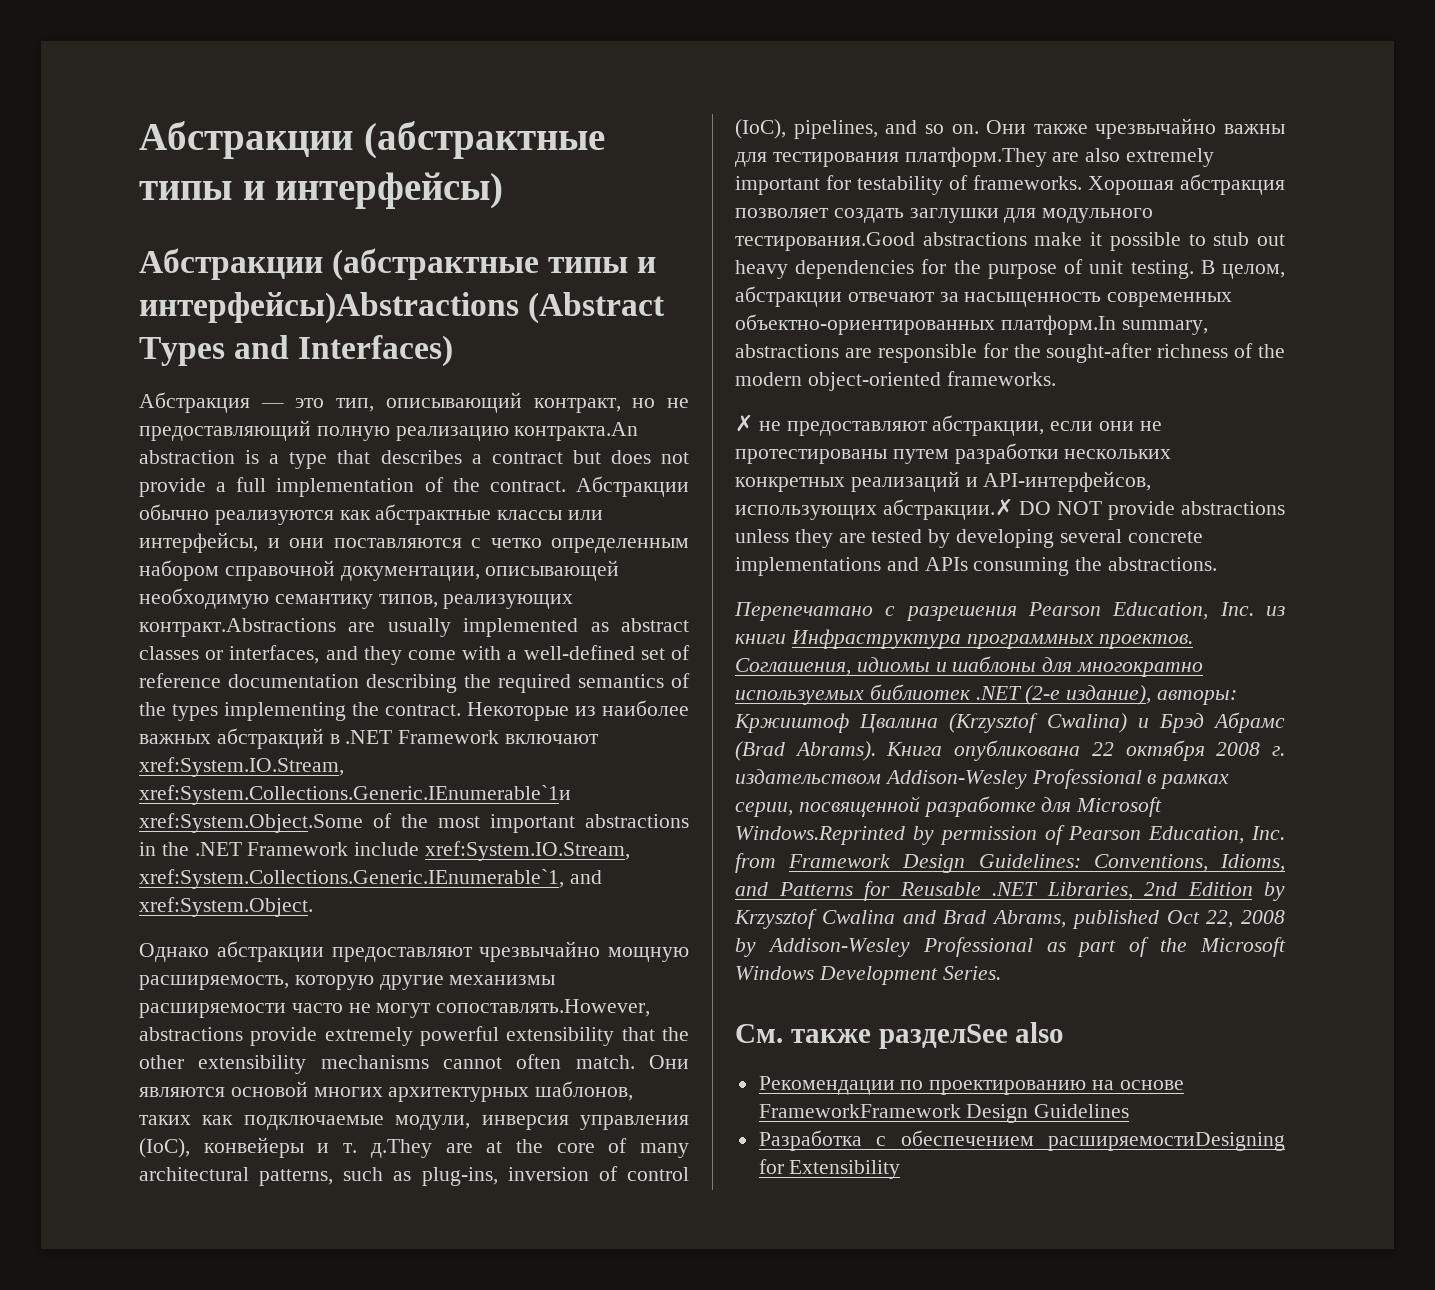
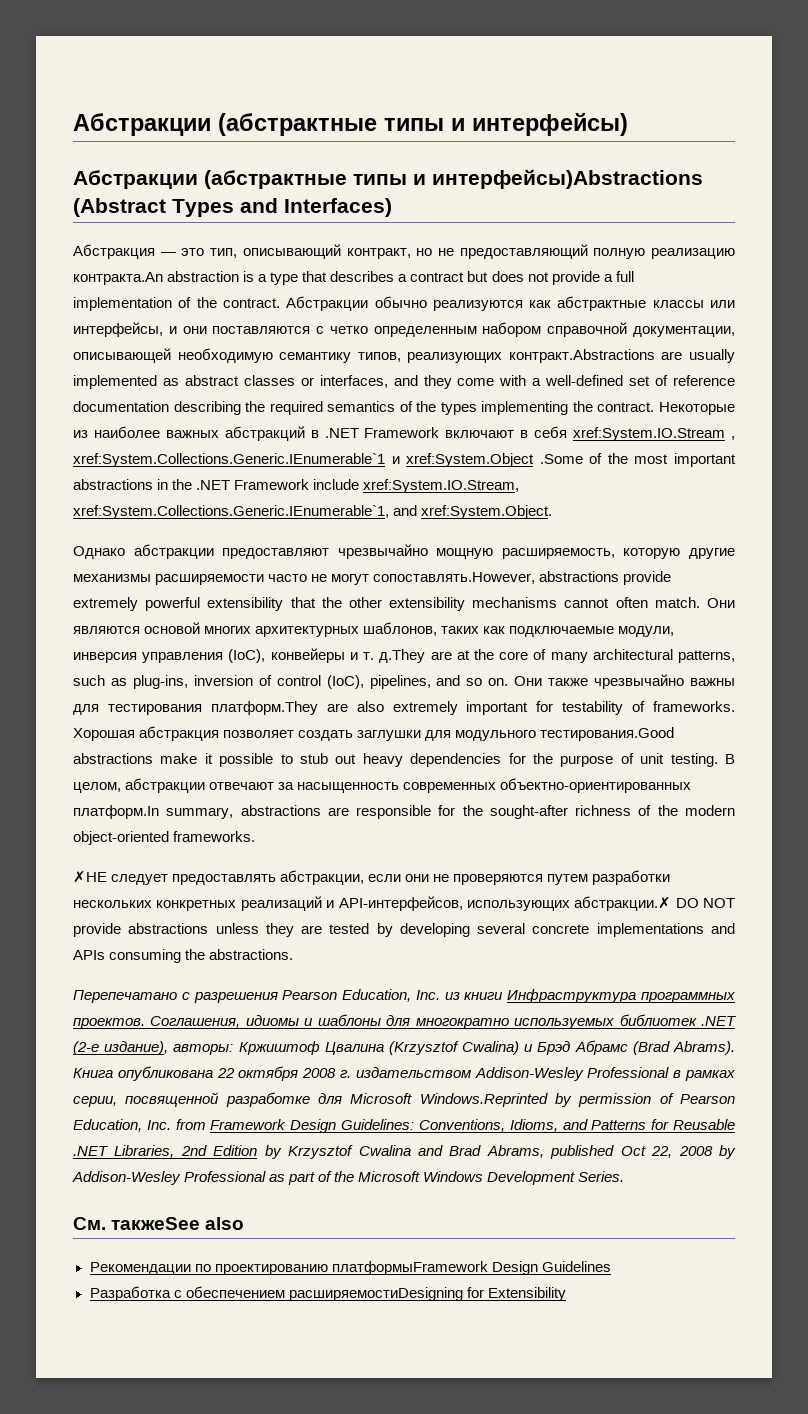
- Некоторые из наиболее важных абстракций в .NET Framework включают xref:System.IO.Stream, xref:System.Collections.Generic.IEnumerable`1и xref:System.Object.Some of the most important abstractions in the .NET Framework include xref:System.IO.Stream, xref:System.Collections.Generic.IEnumerable`1, and xref:System.Object.
+ Некоторые из наиболее важных абстракций в .NET Framework включают в себя xref:System.IO.Stream , xref:System.Collections.Generic.IEnumerable`1 и xref:System.Object .Some of the most important abstractions in the .NET Framework include xref:System.IO.Stream, xref:System.Collections.Generic.IEnumerable`1, and xref:System.Object.
- ✗ не предоставляют абстракции, если они не протестированы путем разработки нескольких конкретных реализаций и API-интерфейсов, использующих абстракции.✗ DO NOT provide abstractions unless they are tested by developing several concrete implementations and APIs consuming the abstractions.
+ ✗НЕ следует предоставлять абстракции, если они не проверяются путем разработки нескольких конкретных реализаций и API-интерфейсов, использующих абстракции.✗ DO NOT provide abstractions unless they are tested by developing several concrete implementations and APIs consuming the abstractions.
- См. также разделSee also
+ См. такжеSee also
- Рекомендации по проектированию на основе FrameworkFramework Design Guidelines
+ Рекомендации по проектированию платформыFramework Design Guidelines

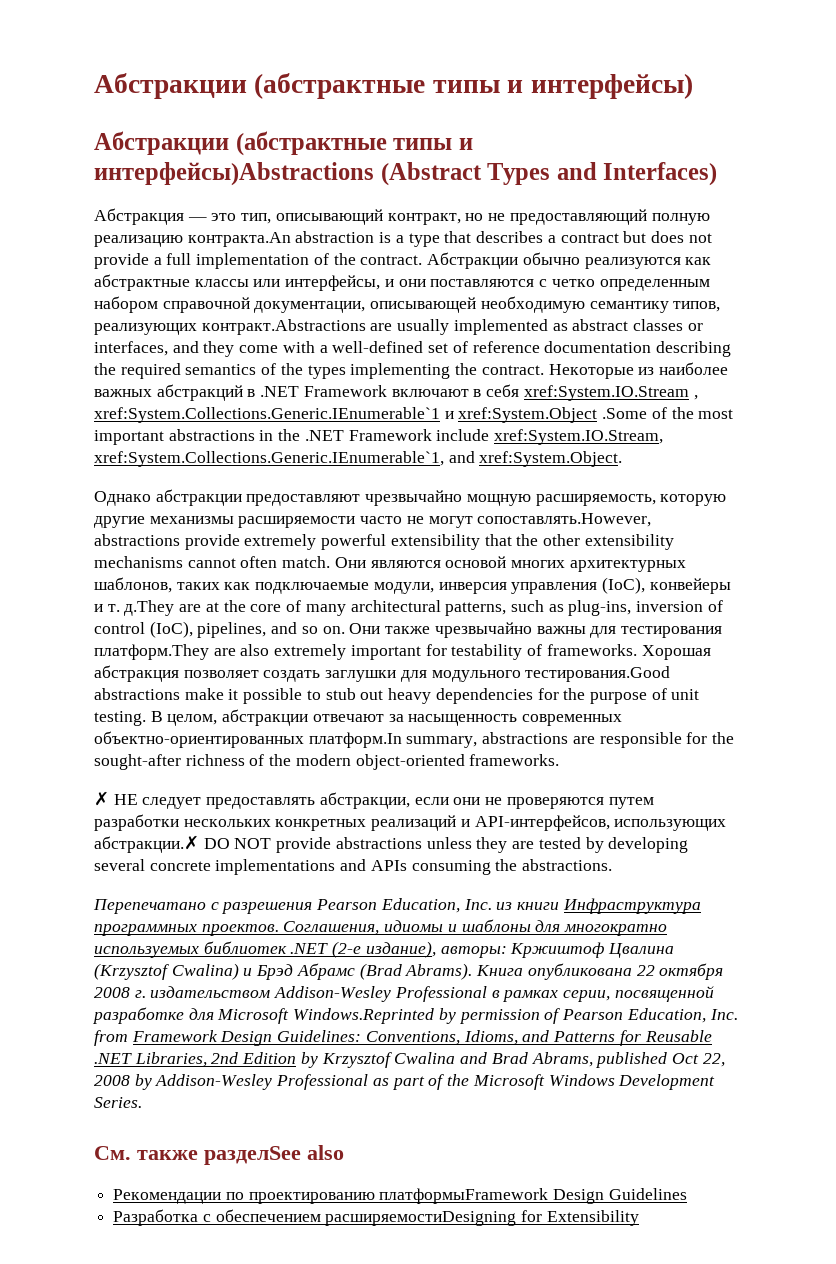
- ✗НЕ следует предоставлять абстракции, если они не проверяются путем разработки нескольких конкретных реализаций и API-интерфейсов, использующих абстракции.✗ DO NOT provide abstractions unless they are tested by developing several concrete implementations and APIs consuming the abstractions.
+ ✗ НЕ следует предоставлять абстракции, если они не проверяются путем разработки нескольких конкретных реализаций и API-интерфейсов, использующих абстракции.✗ DO NOT provide abstractions unless they are tested by developing several concrete implementations and APIs consuming the abstractions.
- См. такжеSee also
+ См. также разделSee also

